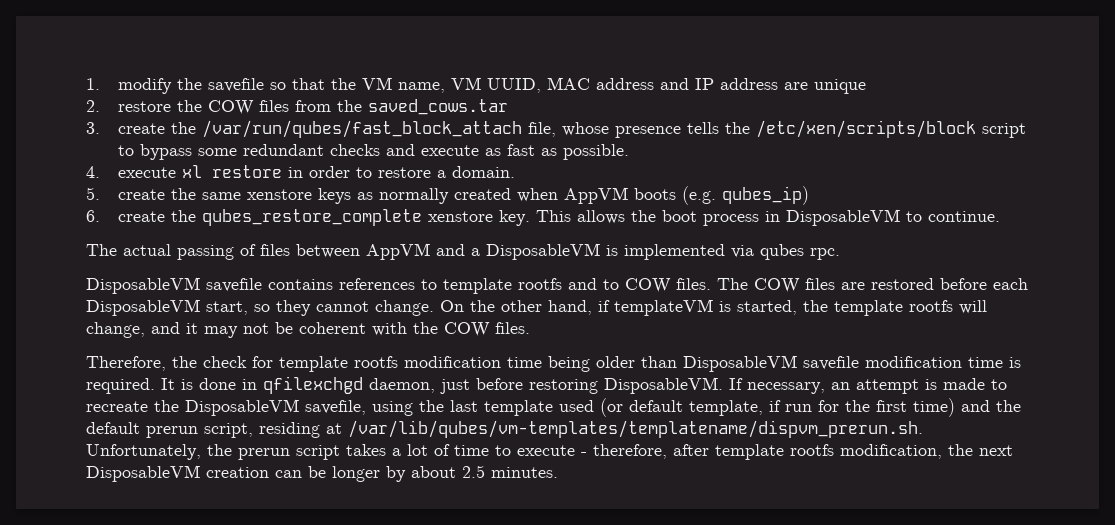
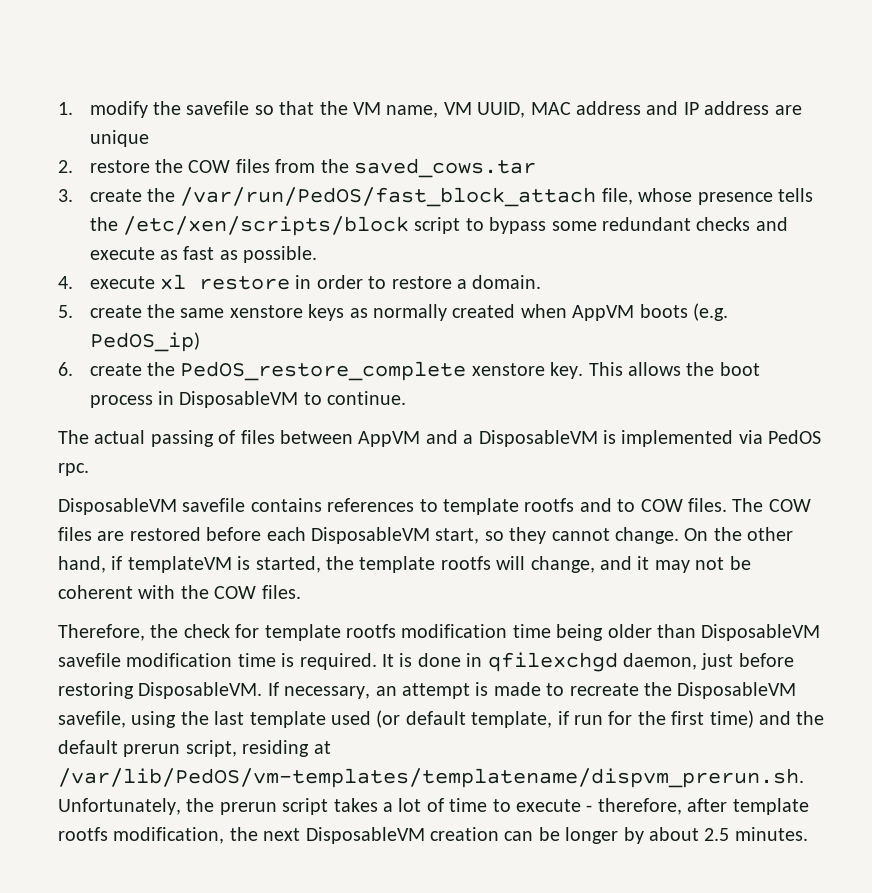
- 3. create the /var/run/qubes/fast_block_attach file, whose presence tells the /etc/xen/scripts/block script to bypass some redundant checks and execute as fast as possible.
+ 3. create the /var/run/PedOS/fast_block_attach file, whose presence tells the /etc/xen/scripts/block script to bypass some redundant checks and execute as fast as possible.
- 5. create the same xenstore keys as normally created when AppVM boots (e.g. qubes_ip)
+ 5. create the same xenstore keys as normally created when AppVM boots (e.g. PedOS_ip)
- 6. create the qubes_restore_complete xenstore key.
+ 6. create the PedOS_restore_complete xenstore key.
- The actual passing of files between AppVM and a DisposableVM is implemented via qubes rpc.
+ The actual passing of files between AppVM and a DisposableVM is implemented via PedOS rpc.
- If necessary, an attempt is made to recreate the DisposableVM savefile, using the last template used (or default template, if run for the first time) and the default prerun script, residing at /var/lib/qubes/vm-templates/templatename/dispvm_prerun.sh. Unfortunately, the prerun script takes a lot of time to execute - therefore, after template rootfs modification, the next DisposableVM creation can be longer by about 2.5 minutes.
+ If necessary, an attempt is made to recreate the DisposableVM savefile, using the last template used (or default template, if run for the first time) and the default prerun script, residing at /var/lib/PedOS/vm-templates/templatename/dispvm_prerun.sh. Unfortunately, the prerun script takes a lot of time to execute - therefore, after template rootfs modification, the next DisposableVM creation can be longer by about 2.5 minutes.

